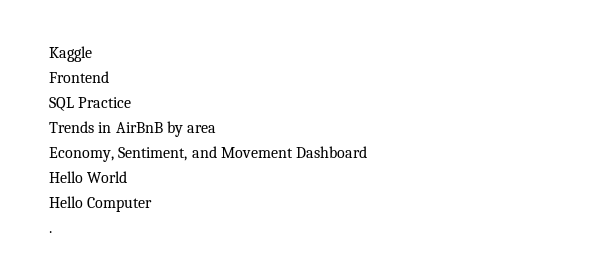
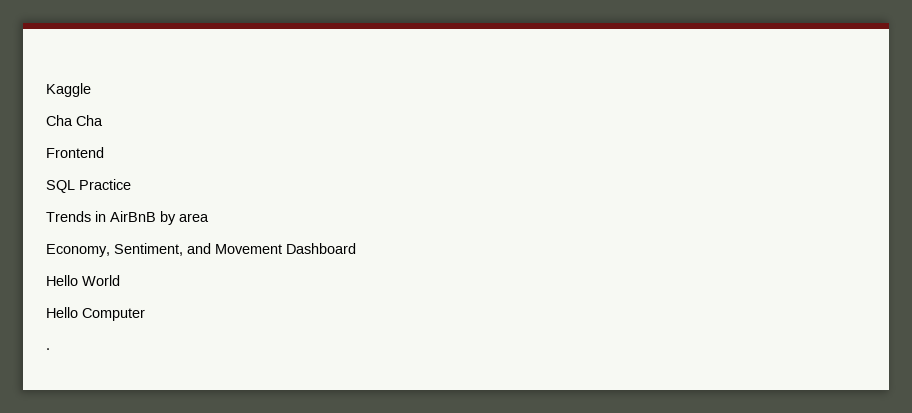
+ Cha Cha

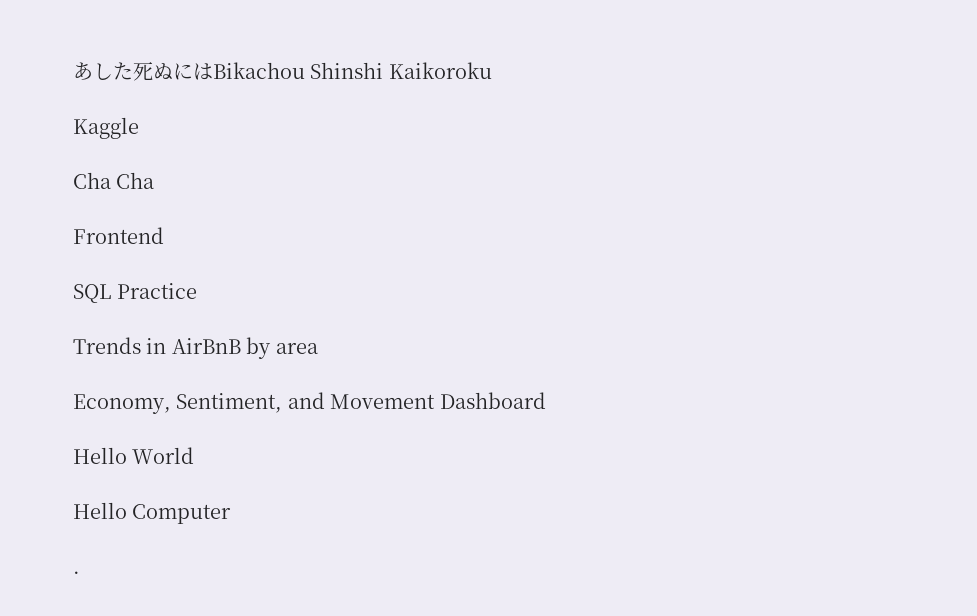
+ あした死ぬにはBikachou Shinshi Kaikoroku

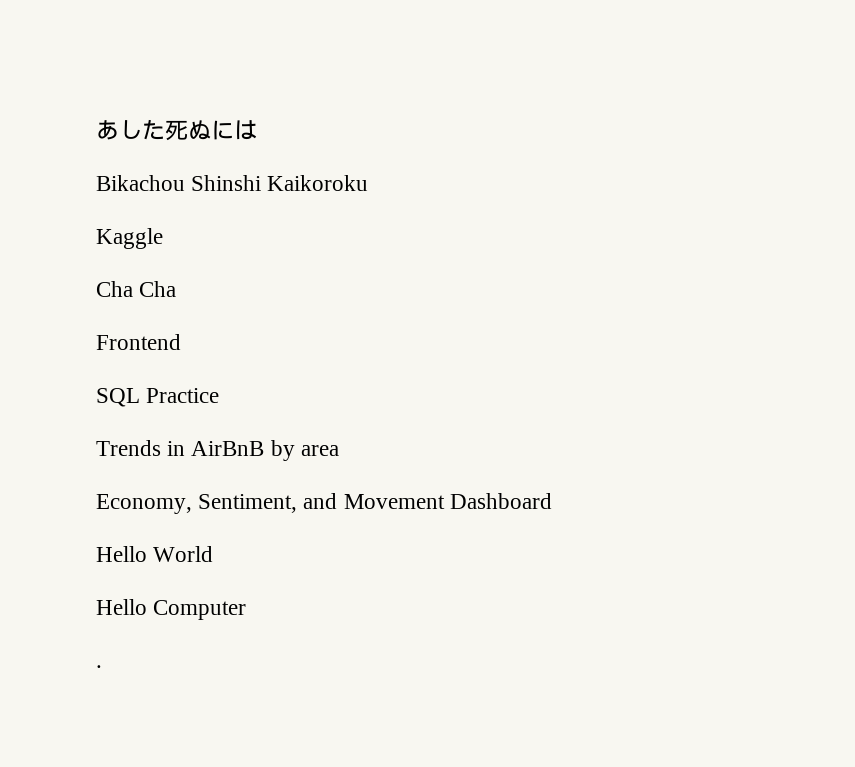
- あした死ぬにはBikachou Shinshi Kaikoroku
+ あした死ぬには
+ Bikachou Shinshi Kaikoroku

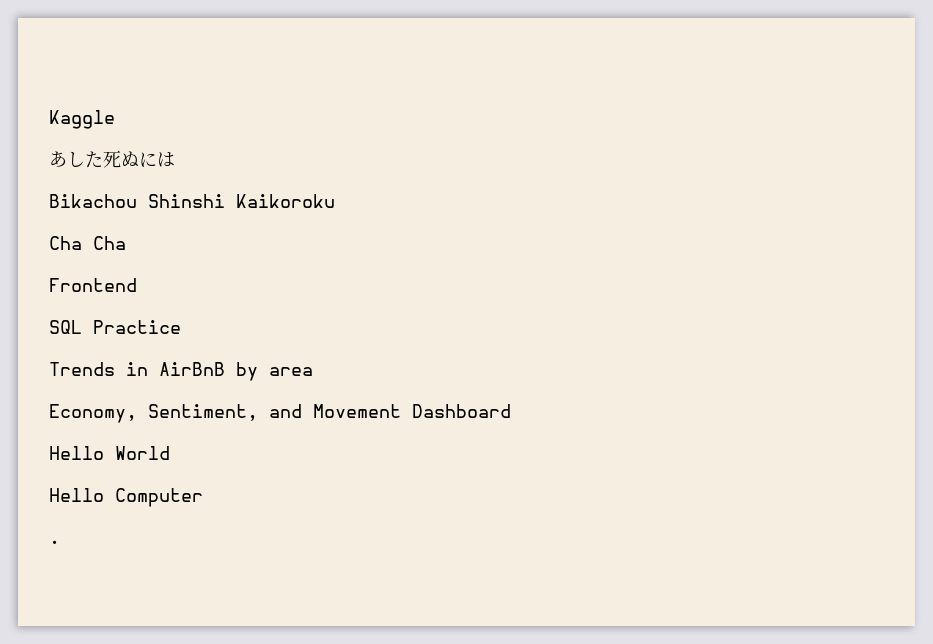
+ Kaggle
- Kaggle

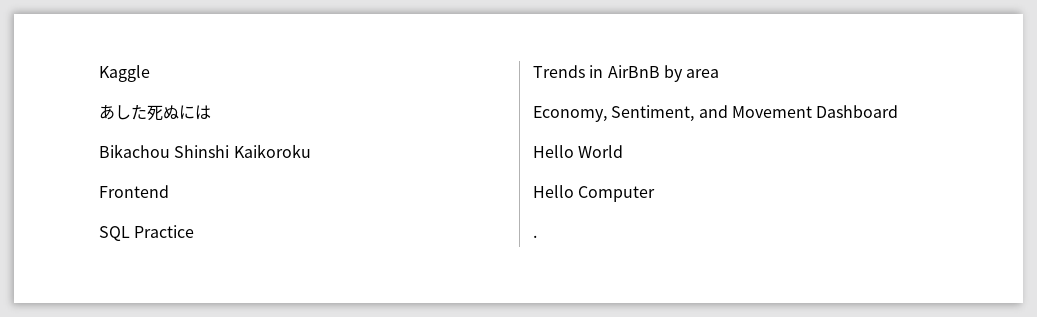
- Cha Cha

